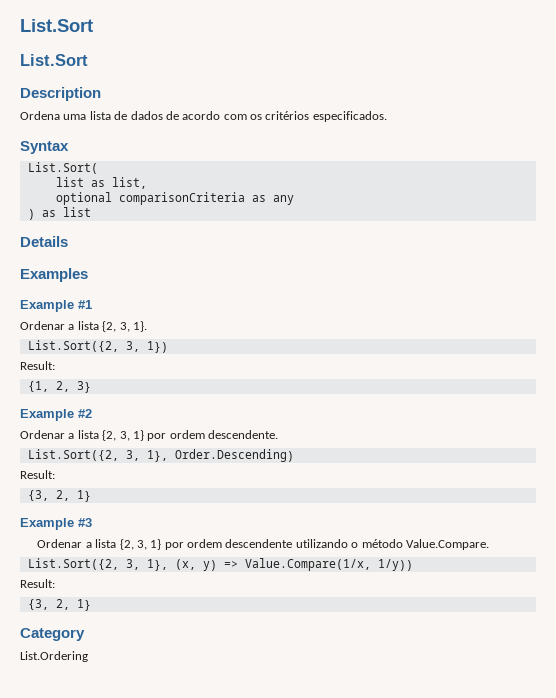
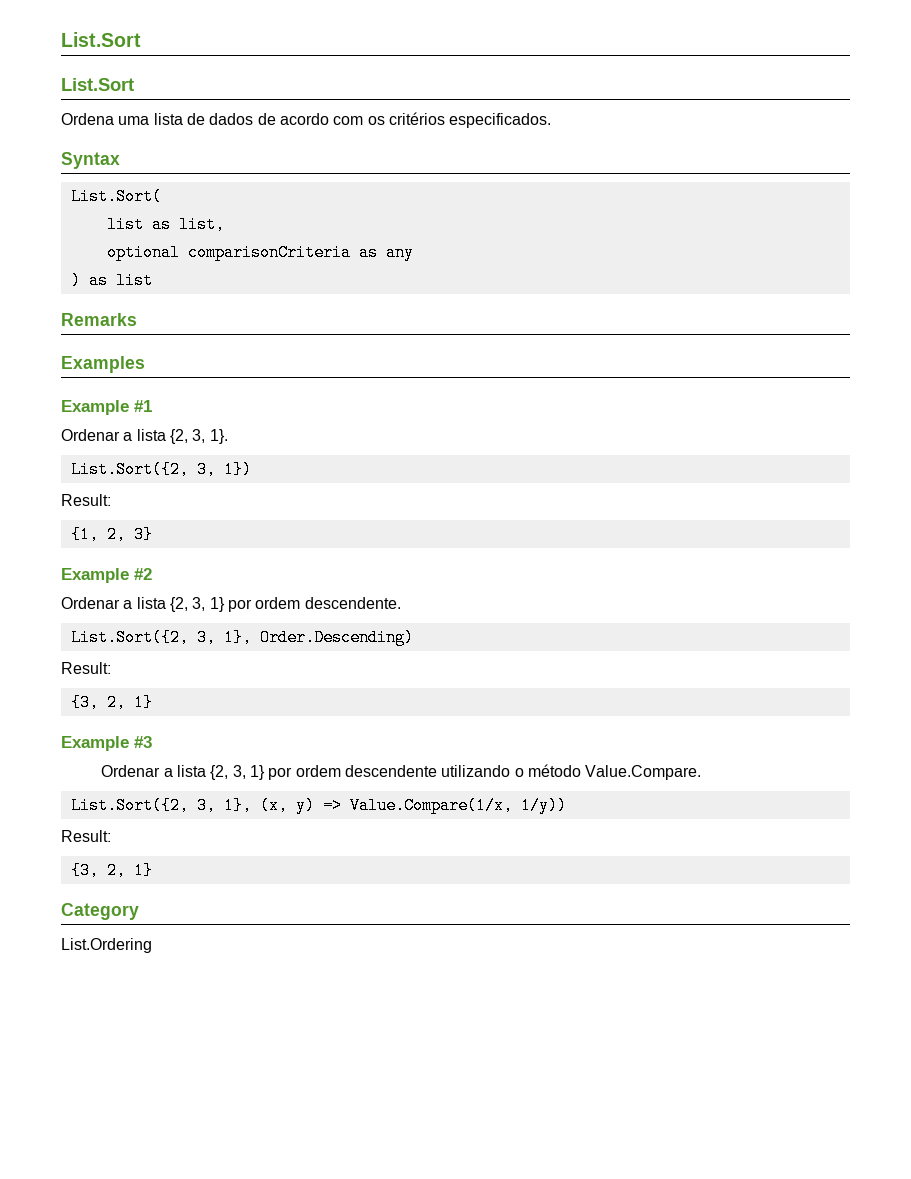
- Description
- Details
+ Remarks

